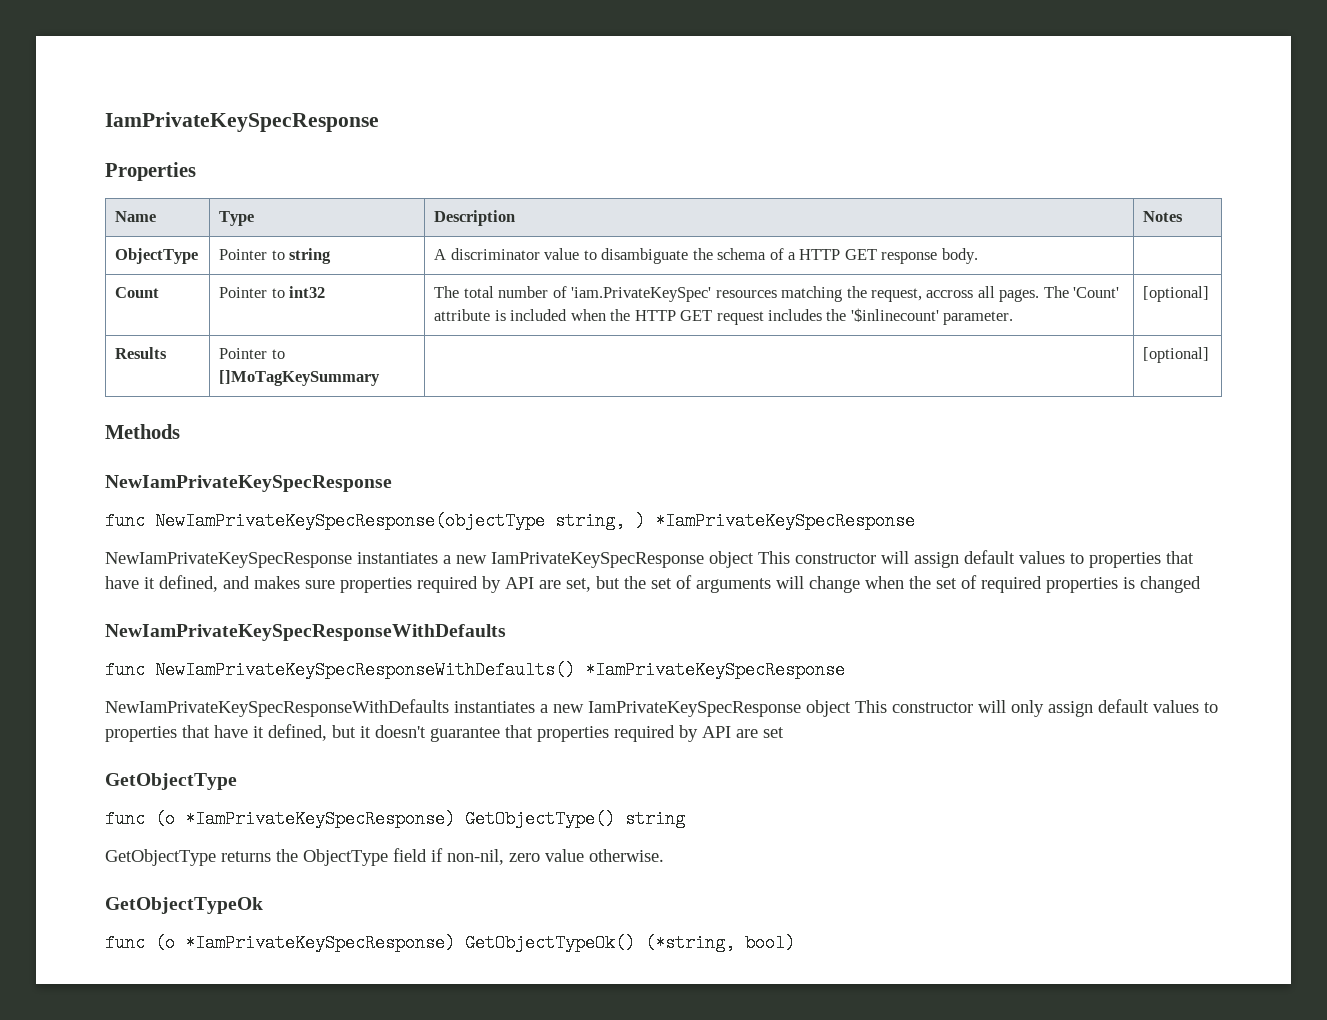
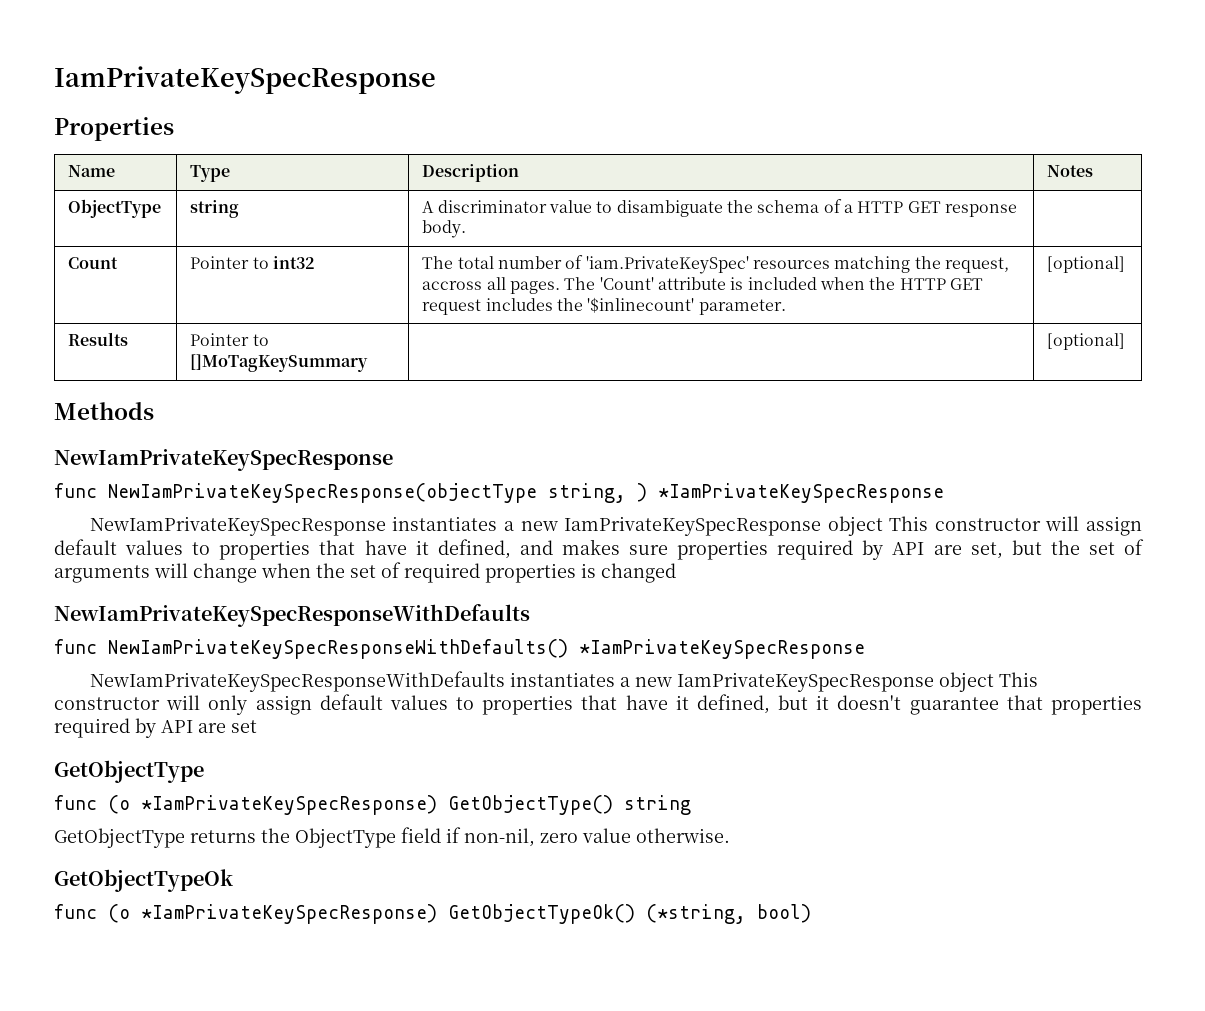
- ObjectType | Pointer to string | A discriminator value to disambiguate the schema of a HTTP GET response body. |
+ ObjectType | string | A discriminator value to disambiguate the schema of a HTTP GET response body. |

